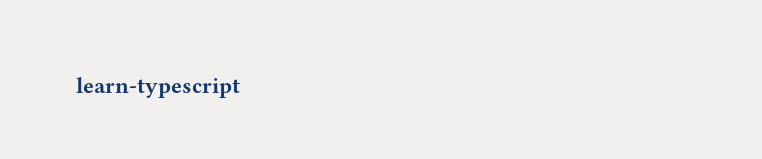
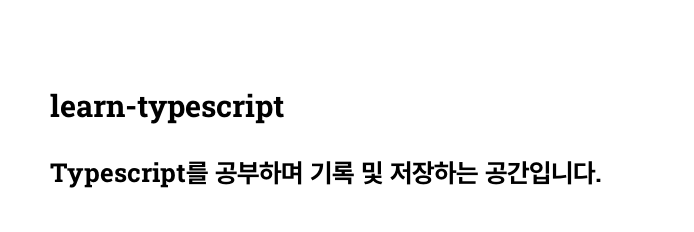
+ Typescript를 공부하며 기록 및 저장하는 공간입니다.

